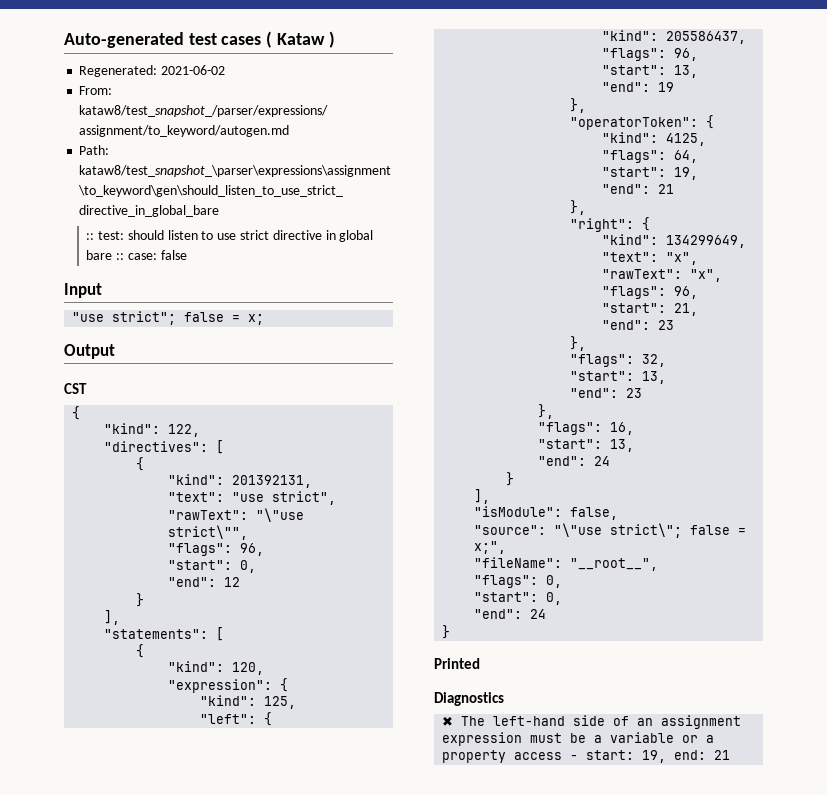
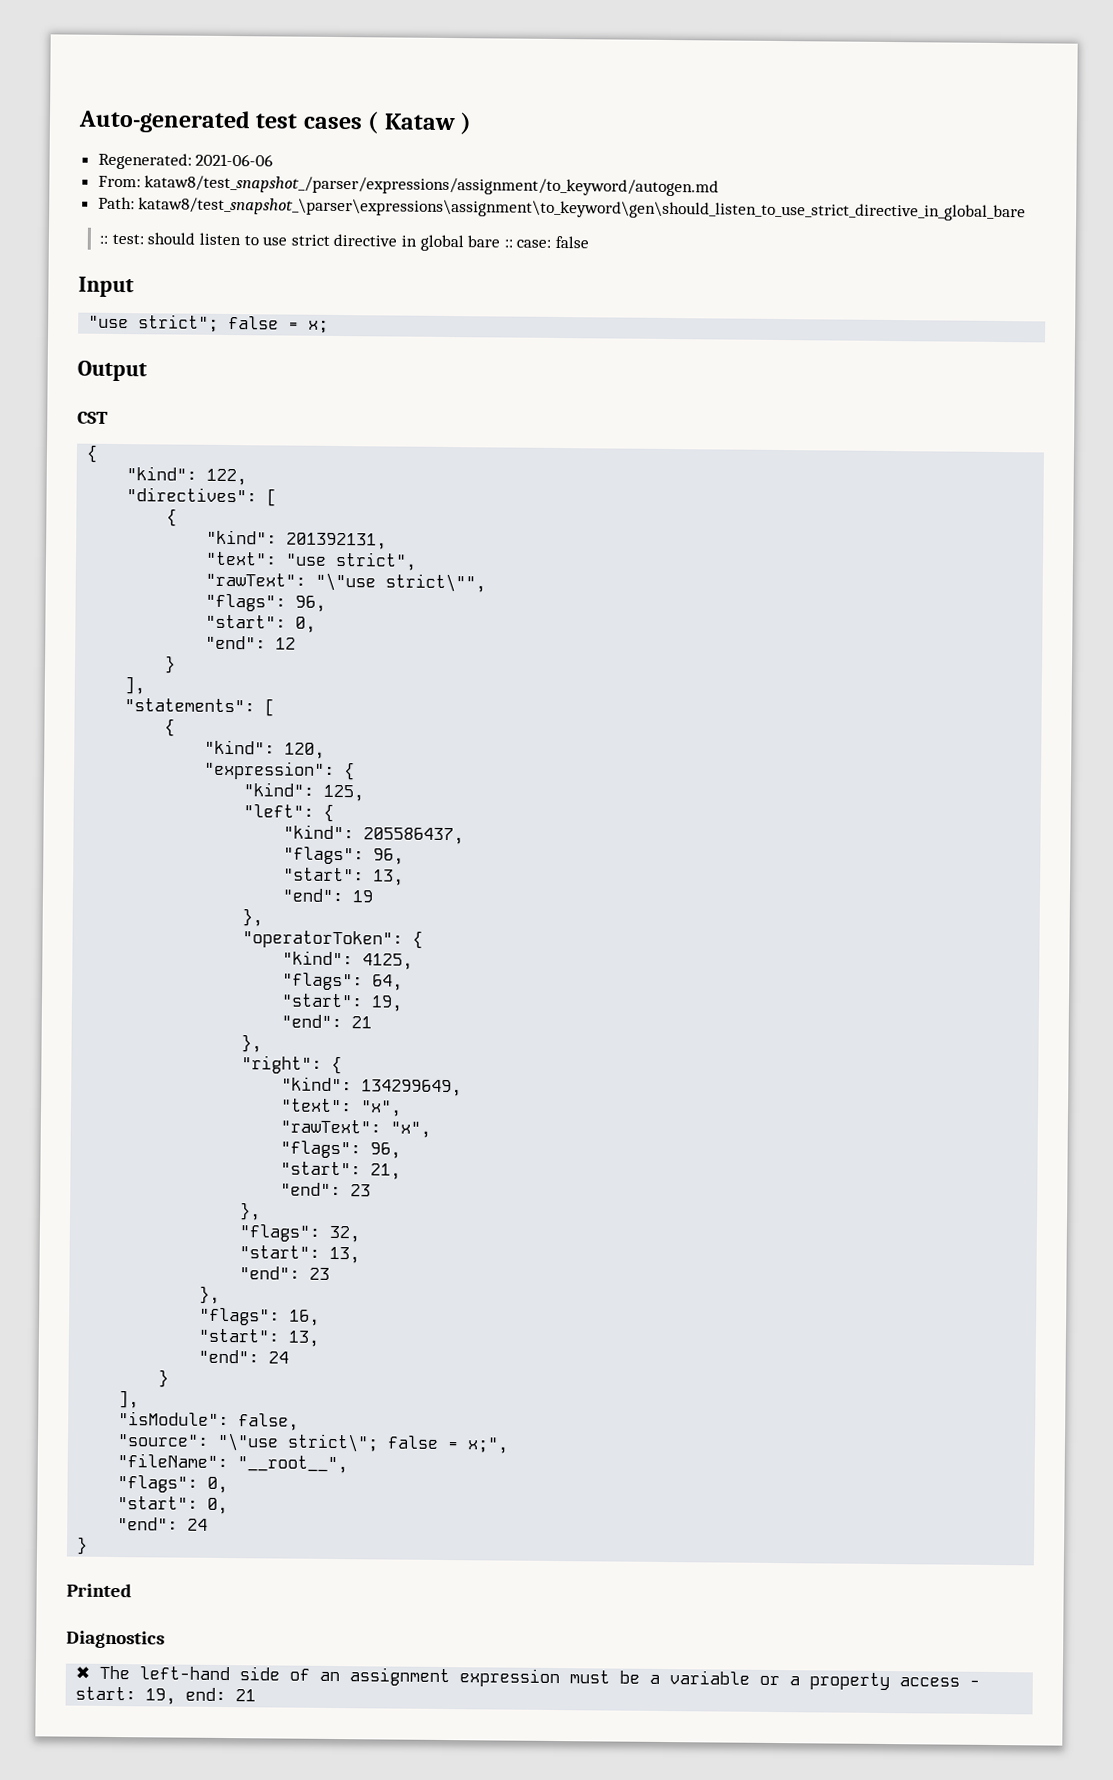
- Regenerated: 2021-06-02
+ Regenerated: 2021-06-06

